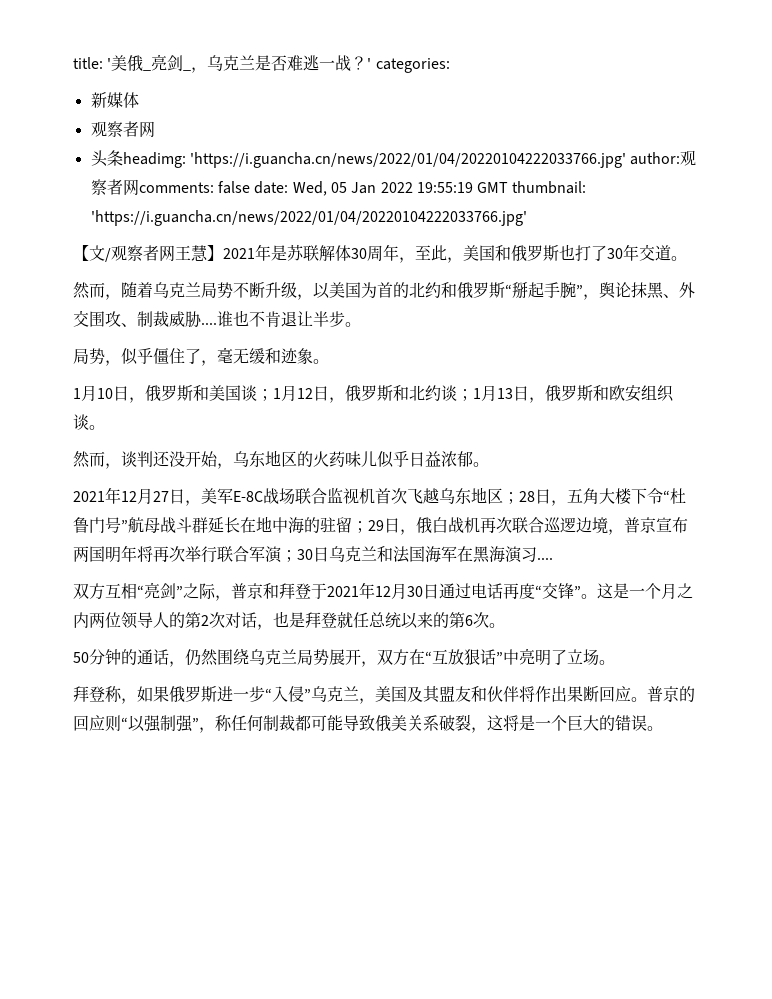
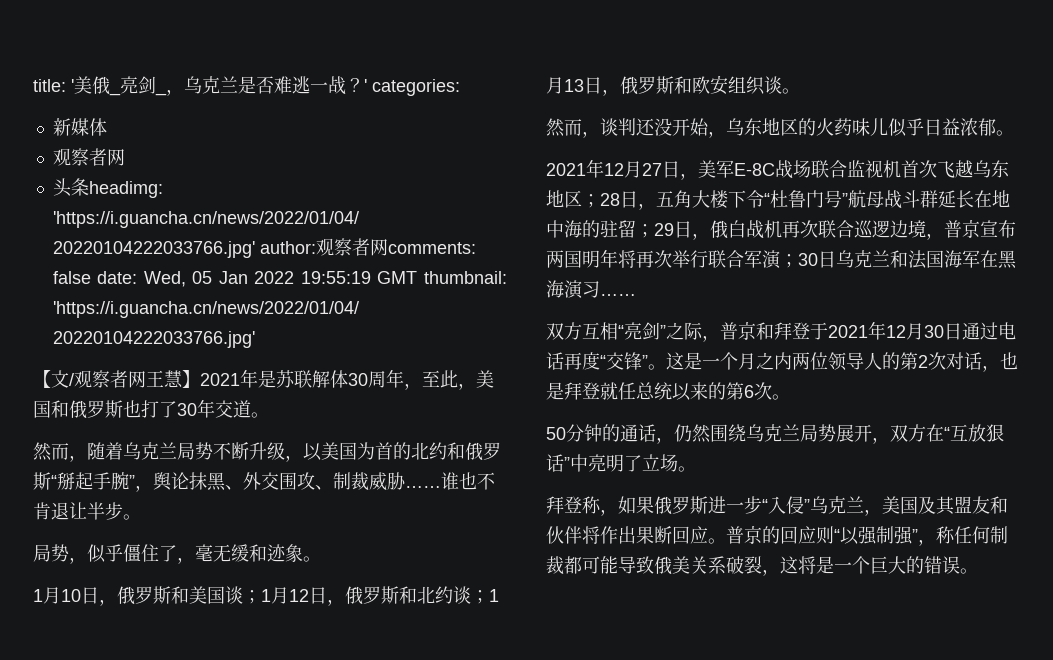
- 然而，随着乌克兰局势不断升级，以美国为首的北约和俄罗斯“掰起手腕”，舆论抹黑、外交围攻、制裁威胁....
+ 然而，随着乌克兰局势不断升级，以美国为首的北约和俄罗斯“掰起手腕”，舆论抹黑、外交围攻、制裁威胁……
- 2021年12月27日，美军E-8C战场联合监视机首次飞越乌东地区；28日，五角大楼下令“杜鲁门号”航母战斗群延长在地中海的驻留；29日，俄白战机再次联合巡逻边境，普京宣布两国明年将再次举行联合军演；30日乌克兰和法国海军在黑海演习....
+ 2021年12月27日，美军E-8C战场联合监视机首次飞越乌东地区；28日，五角大楼下令“杜鲁门号”航母战斗群延长在地中海的驻留；29日，俄白战机再次联合巡逻边境，普京宣布两国明年将再次举行联合军演；30日乌克兰和法国海军在黑海演习……

